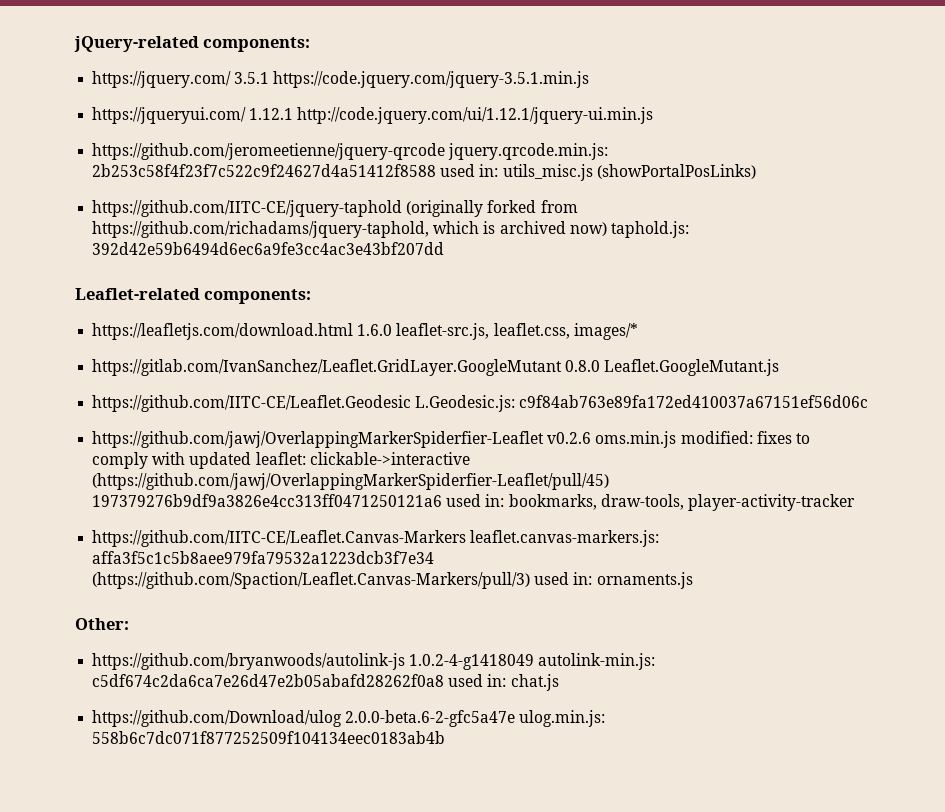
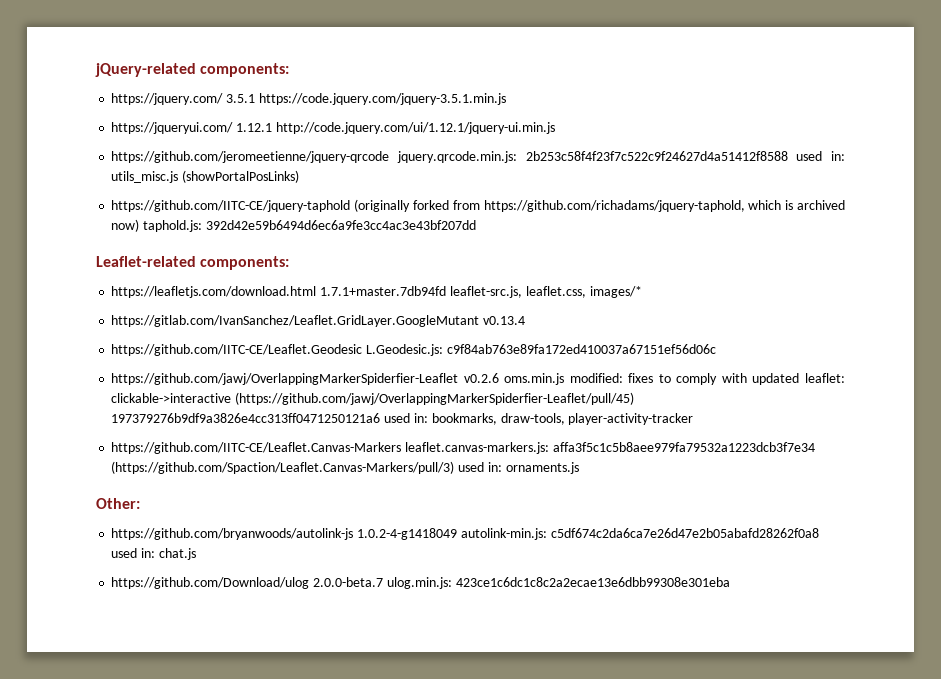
- https://leafletjs.com/download.html 1.6.0 leaflet-src.js, leaflet.css, images/*
+ https://leafletjs.com/download.html 1.7.1+master.7db94fd leaflet-src.js, leaflet.css, images/*
- https://gitlab.com/IvanSanchez/Leaflet.GridLayer.GoogleMutant 0.8.0 Leaflet.GoogleMutant.js
+ https://gitlab.com/IvanSanchez/Leaflet.GridLayer.GoogleMutant v0.13.4
- https://github.com/Download/ulog 2.0.0-beta.6-2-gfc5a47e ulog.min.js: 558b6c7dc071f877252509f104134eec0183ab4b
+ https://github.com/Download/ulog 2.0.0-beta.7 ulog.min.js: 423ce1c6dc1c8c2a2ecae13e6dbb99308e301eba

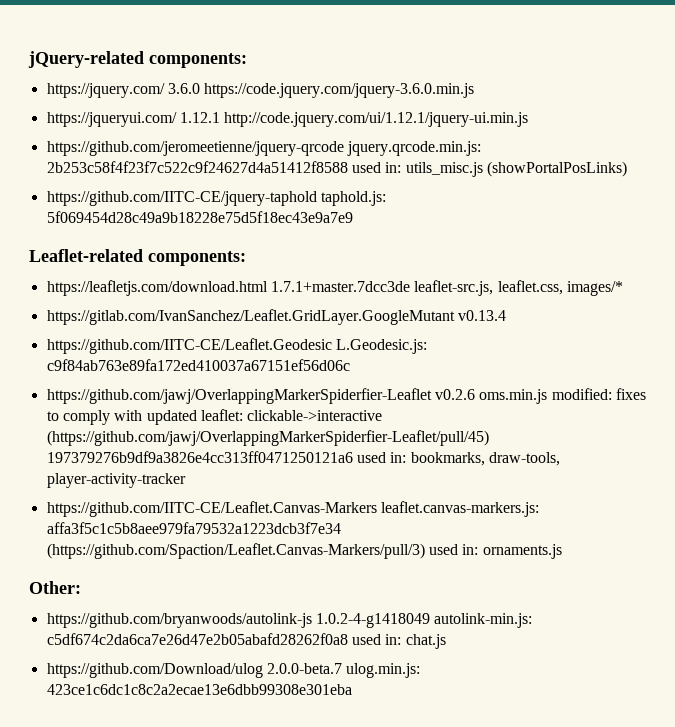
- https://jquery.com/ 3.5.1 https://code.jquery.com/jquery-3.5.1.min.js
+ https://jquery.com/ 3.6.0 https://code.jquery.com/jquery-3.6.0.min.js
- https://github.com/IITC-CE/jquery-taphold (originally forked from https://github.com/richadams/jquery-taphold, which is archived now) taphold.js: 392d42e59b6494d6ec6a9fe3cc4ac3e43bf207dd
+ https://github.com/IITC-CE/jquery-taphold taphold.js: 5f069454d28c49a9b18228e75d5f18ec43e9a7e9
- https://leafletjs.com/download.html 1.7.1+master.7db94fd leaflet-src.js, leaflet.css, images/*
+ https://leafletjs.com/download.html 1.7.1+master.7dcc3de leaflet-src.js, leaflet.css, images/*

